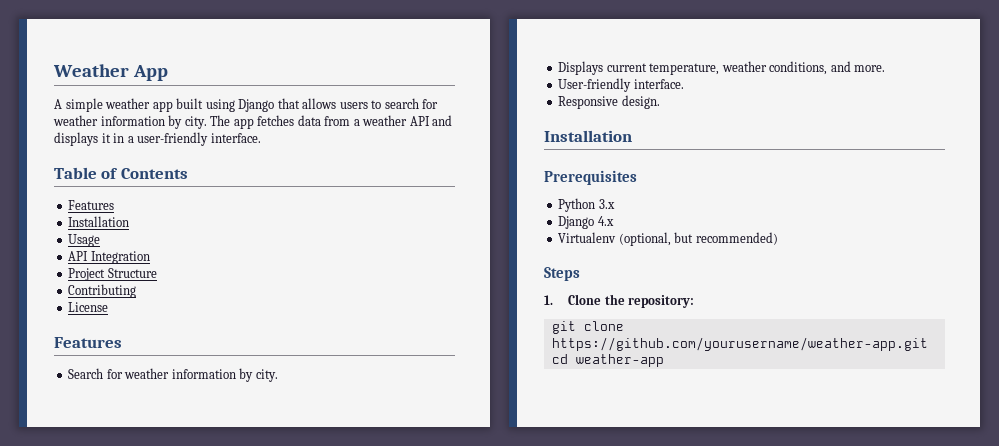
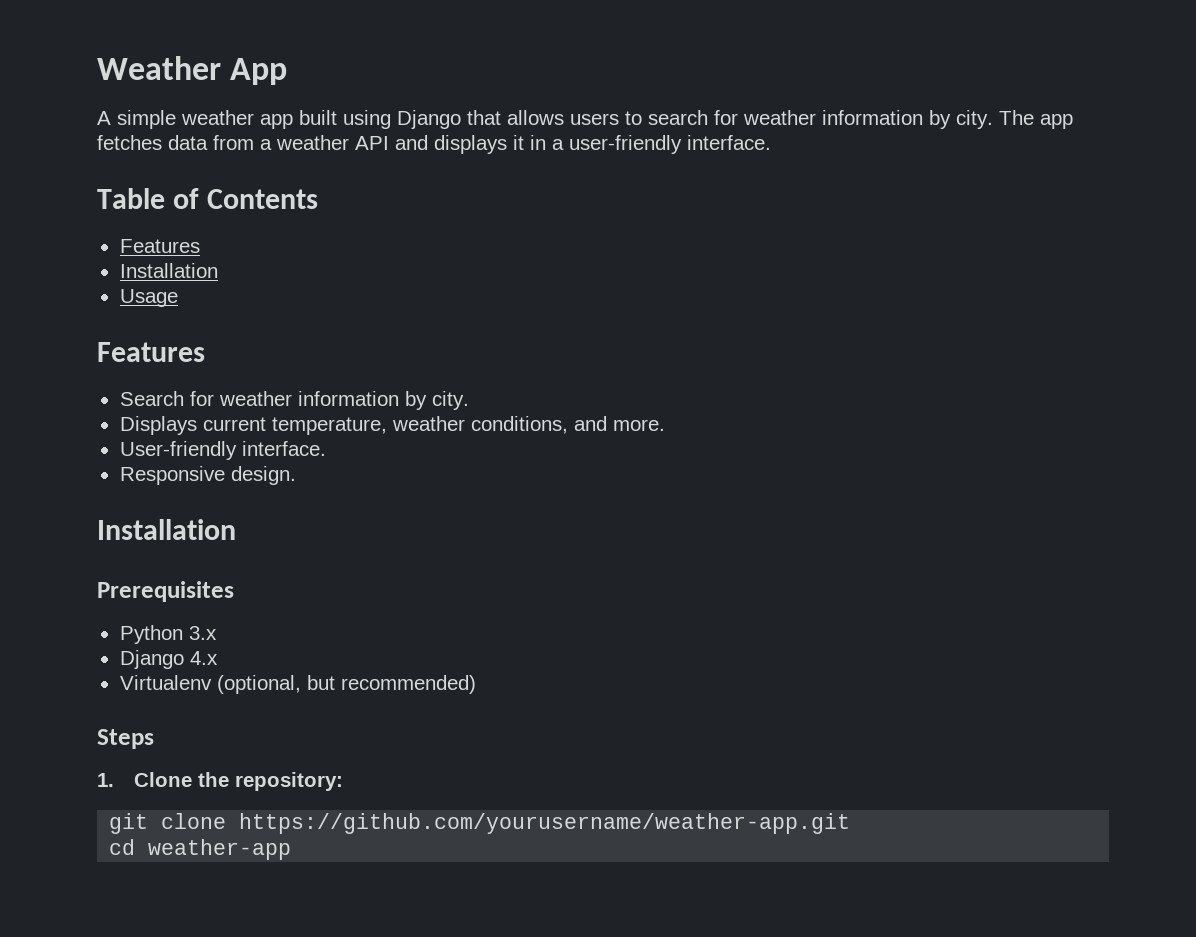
- API Integration
- Project Structure
- Contributing
- License

